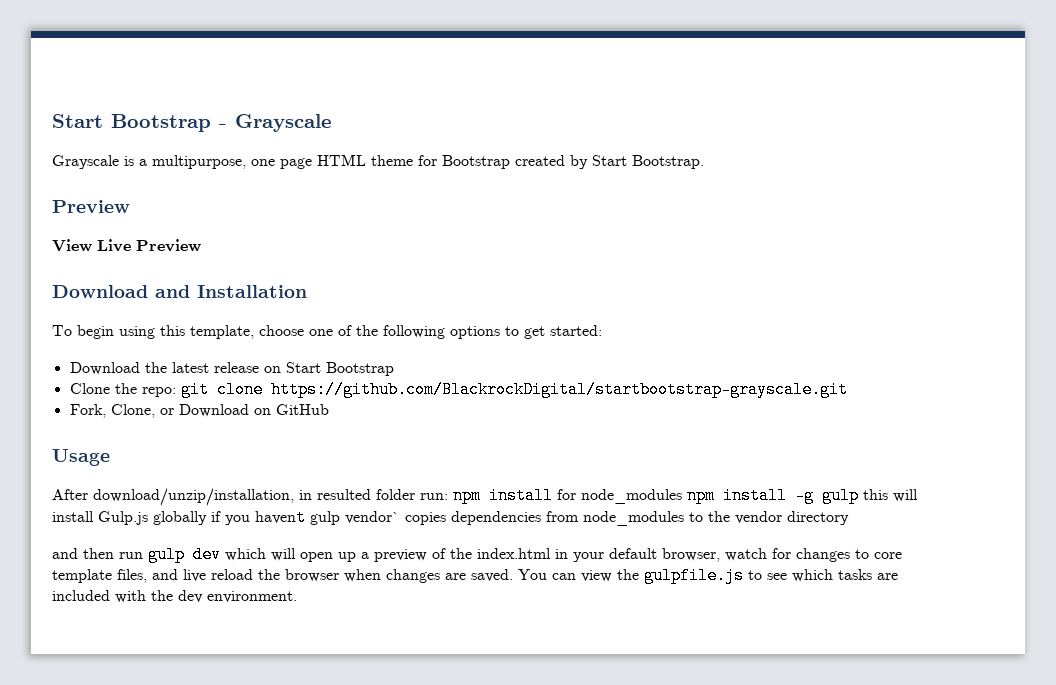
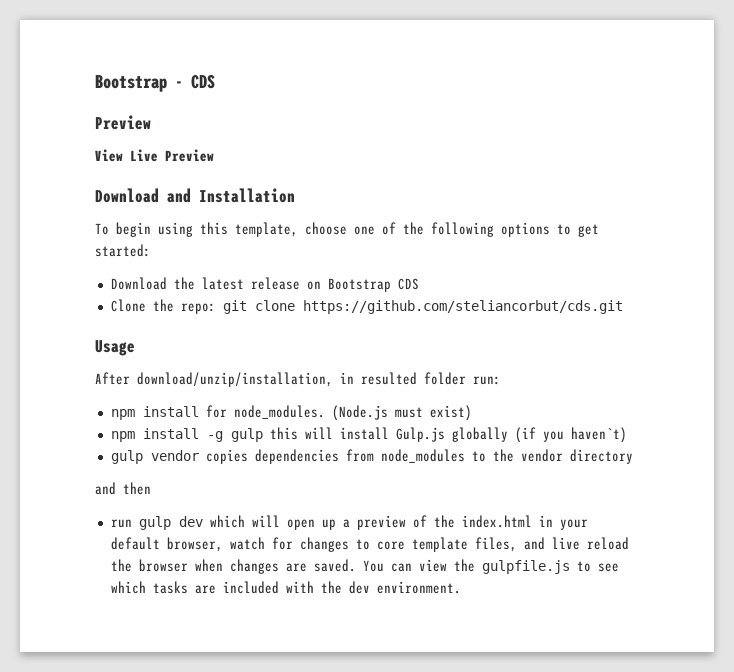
- Start Bootstrap - Grayscale
- Grayscale is a multipurpose, one page HTML theme for Bootstrap created by Start Bootstrap.
+ Bootstrap - CDS
- Download the latest release on Start Bootstrap
+ Download the latest release on Bootstrap CDS
- Clone the repo: git clone https://github.com/BlackrockDigital/startbootstrap-grayscale.git
- Fork, Clone, or Download on GitHub
+ Clone the repo: git clone https://github.com/steliancorbut/cds.git
- After download/unzip/installation, in resulted folder run: npm install for node_modules npm install -g gulp this will install Gulp.js globally if you havent gulp vendor` copies dependencies from node_modules to the vendor directory
+ After download/unzip/installation, in resulted folder run:
+ npm install for node_modules. (Node.js must exist)
+ npm install -g gulp this will install Gulp.js globally (if you haven`t)
+ gulp vendor copies dependencies from node_modules to the vendor directory
- and then run gulp dev which will open up a preview of the index.html in your default browser, watch for changes to core template files, and live reload the browser when changes are saved.
+ and then
+ run gulp dev which will open up a preview of the index.html in your default browser, watch for changes to core template files, and live reload the browser when changes are saved.

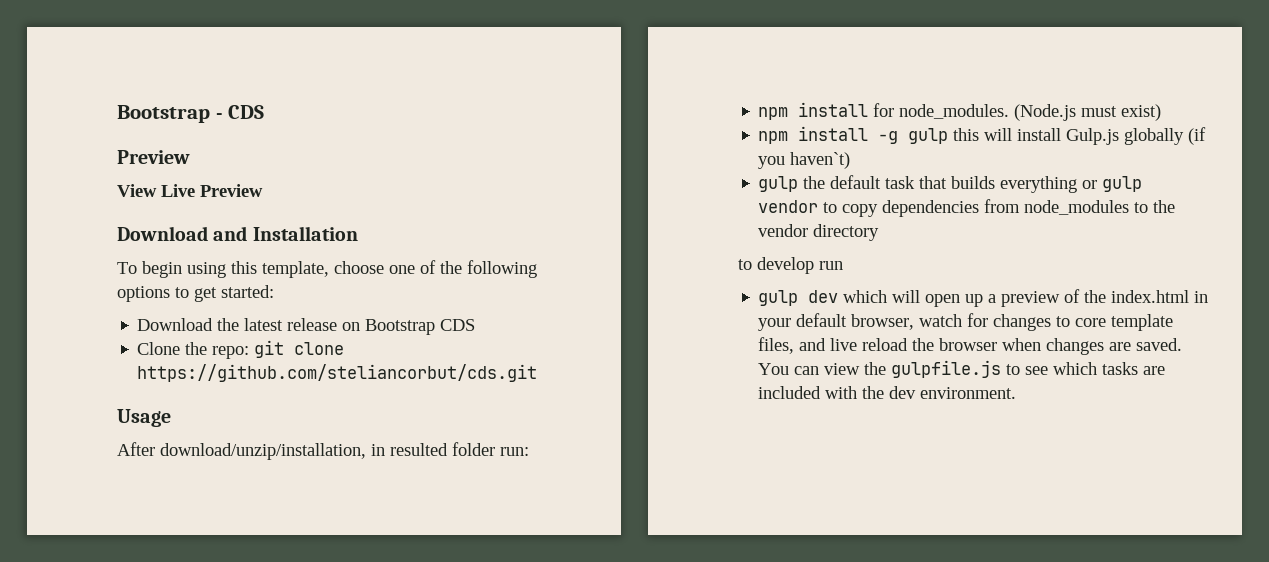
- gulp vendor copies dependencies from node_modules to the vendor directory
+ gulp the default task that builds everything or gulp vendor to copy dependencies from node_modules to the vendor directory
- and then
- run gulp dev which will open up a preview of the index.html in your default browser, watch for changes to core template files, and live reload the browser when changes are saved.
+ to develop run
+ gulp dev which will open up a preview of the index.html in your default browser, watch for changes to core template files, and live reload the browser when changes are saved.

